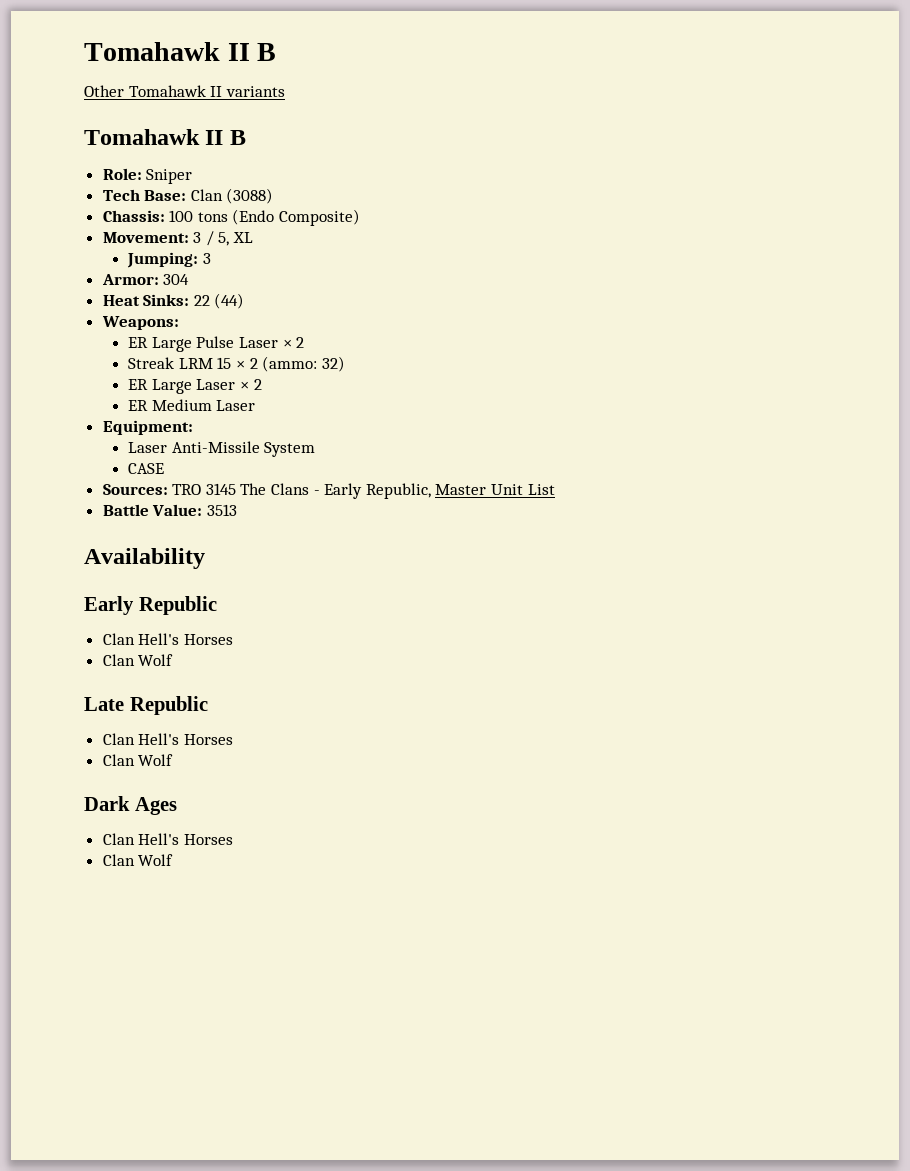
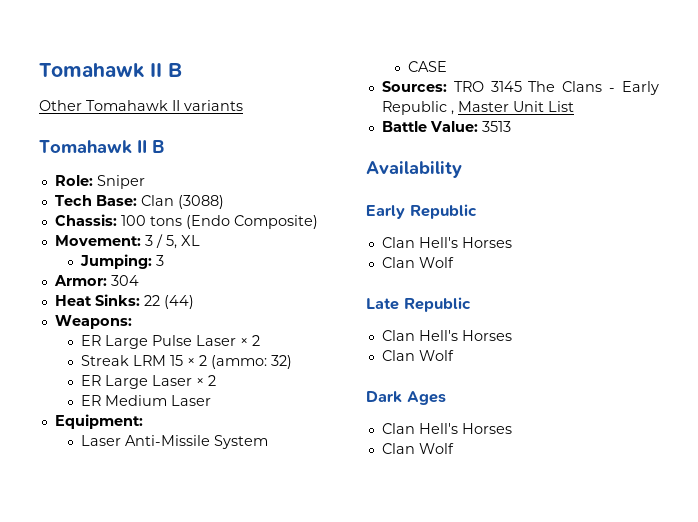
- Sources: TRO 3145 The Clans - Early Republic, Master Unit List
+ Sources: TRO 3145 The Clans - Early Republic , Master Unit List

